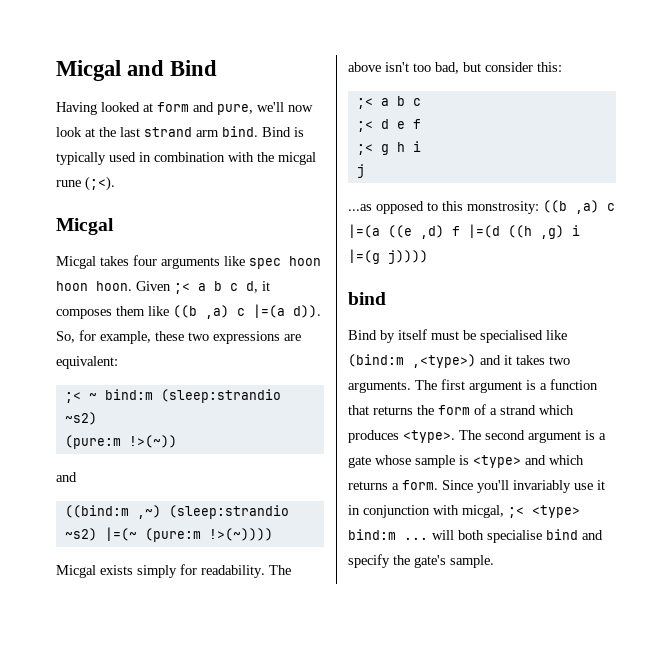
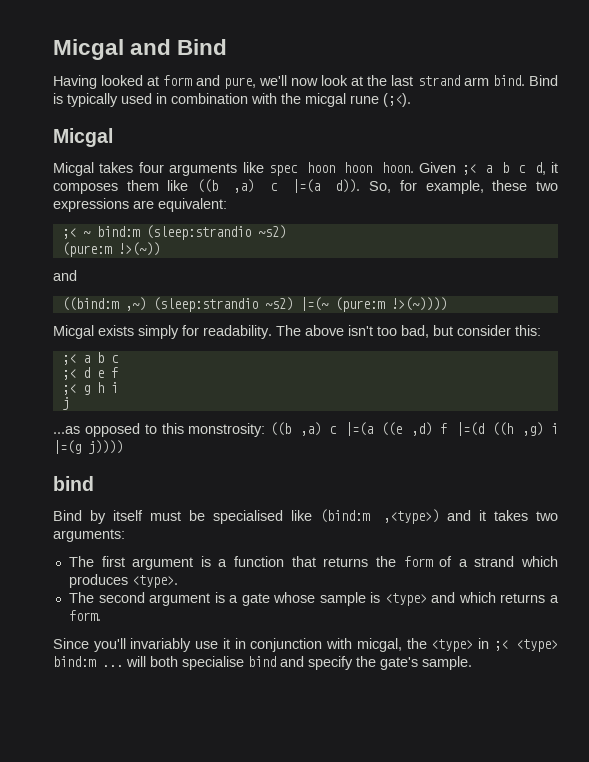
- Bind by itself must be specialised like (bind:m ,<type>) and it takes two arguments. The first argument is a function that returns the form of a strand which produces <type>. The second argument is a gate whose sample is <type> and which returns a form. Since you'll invariably use it in conjunction with micgal, ;< <type> bind:m ... will both specialise bind and specify the gate's sample.
+ Bind by itself must be specialised like (bind:m ,<type>) and it takes two arguments:
+ The first argument is a function that returns the form of a strand which produces <type>.
+ The second argument is a gate whose sample is <type> and which returns a form.
+ Since you'll invariably use it in conjunction with micgal, the <type> in ;< <type> bind:m ... will both specialise bind and specify the gate's sample.

